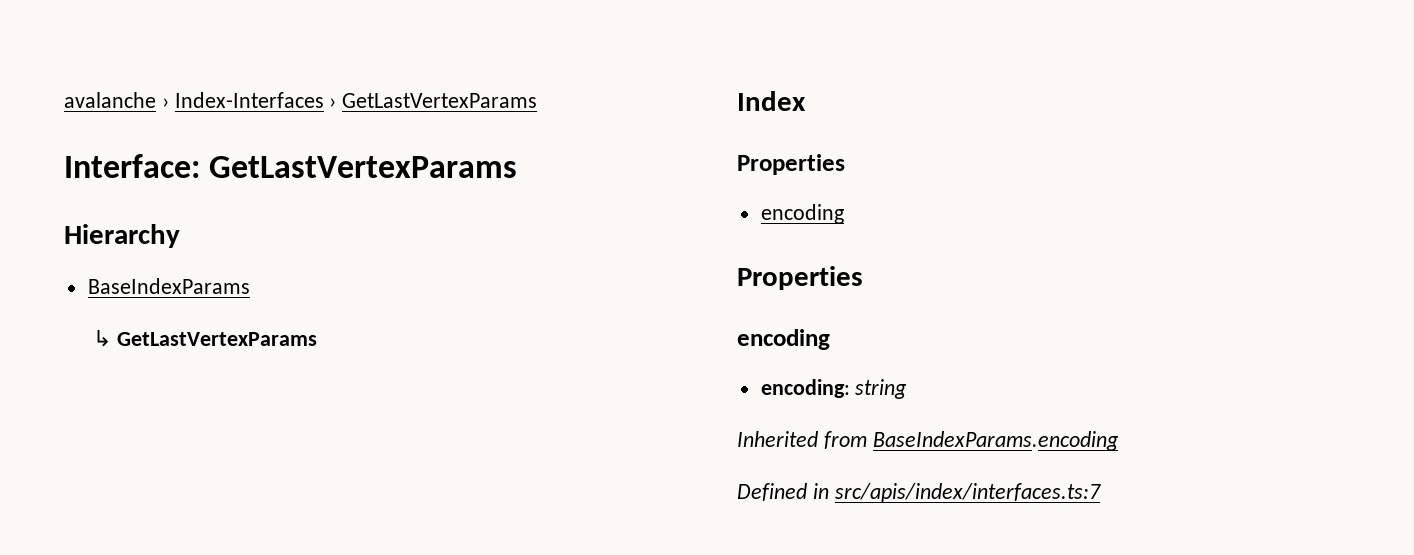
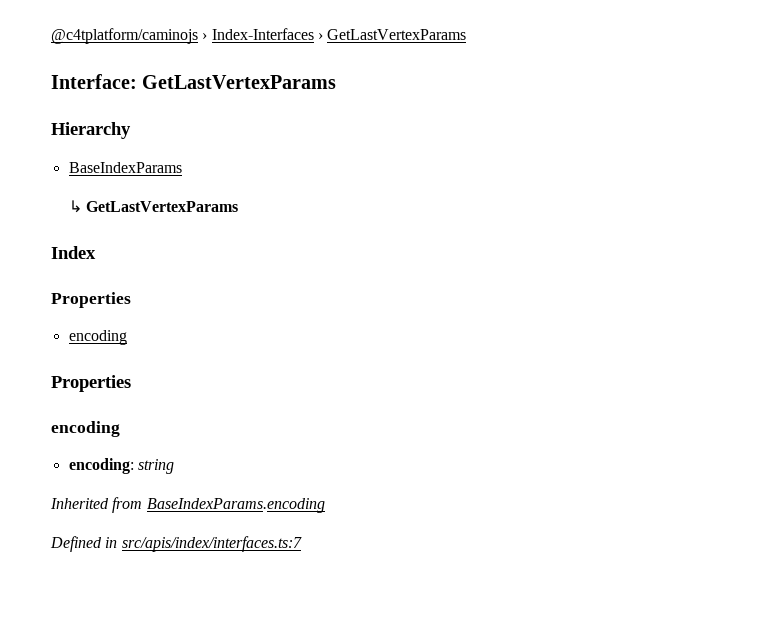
- avalanche › Index-Interfaces › GetLastVertexParams
+ @c4tplatform/caminojs › Index-Interfaces › GetLastVertexParams

